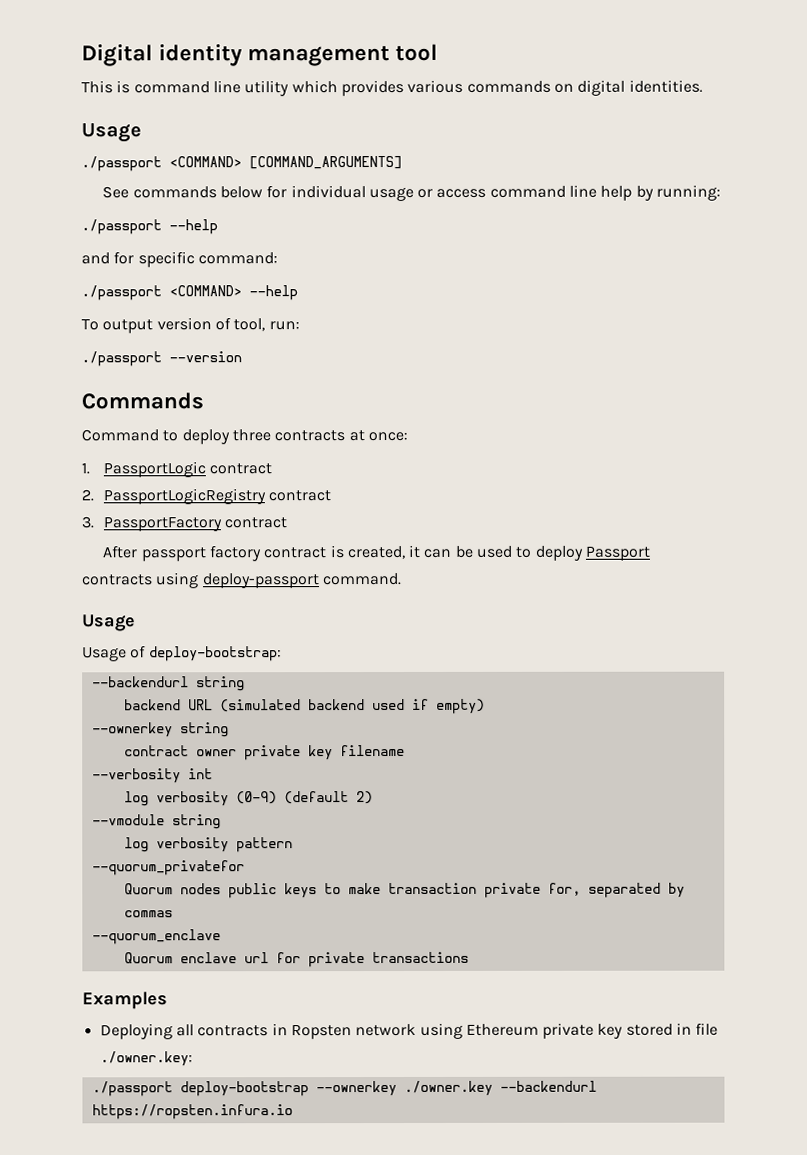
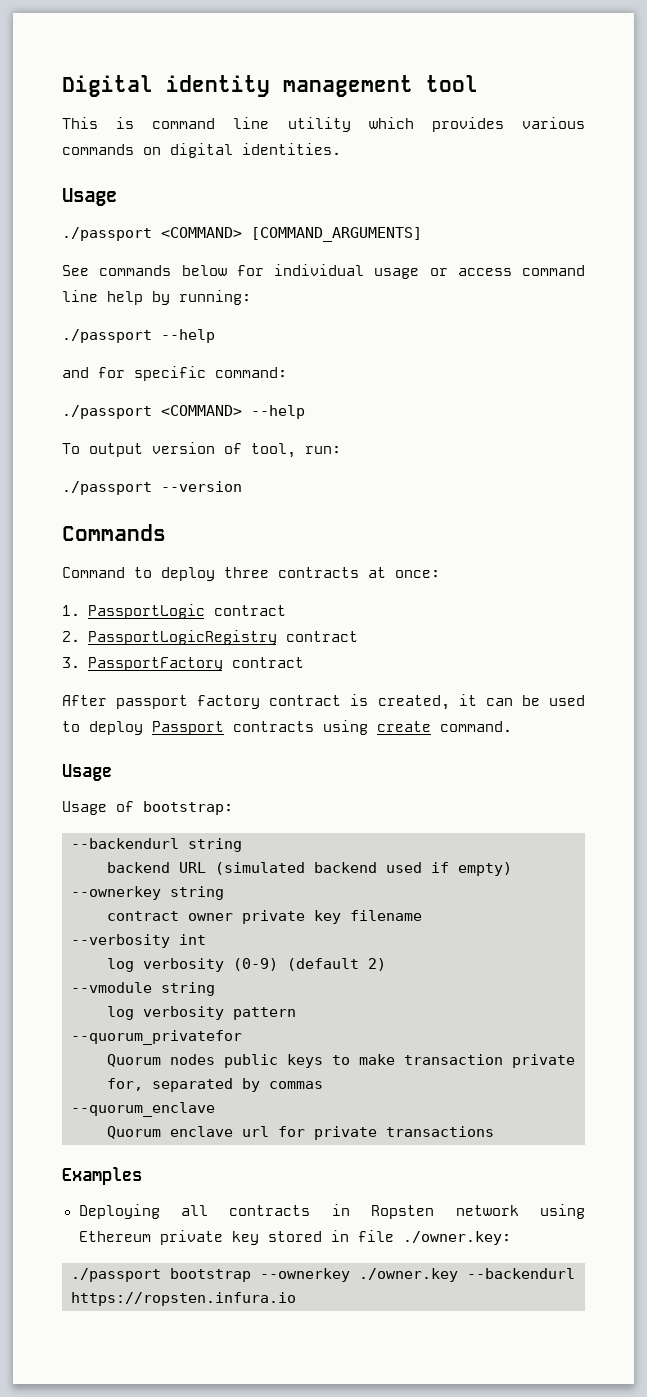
- After passport factory contract is created, it can be used to deploy Passport contracts using deploy-passport command.
+ After passport factory contract is created, it can be used to deploy Passport contracts using create command.
- Usage of deploy-bootstrap:
+ Usage of bootstrap:
- ./passport deploy-bootstrap --ownerkey ./owner.key --backendurl https://ropsten.infura.io
+ ./passport bootstrap --ownerkey ./owner.key --backendurl https://ropsten.infura.io

